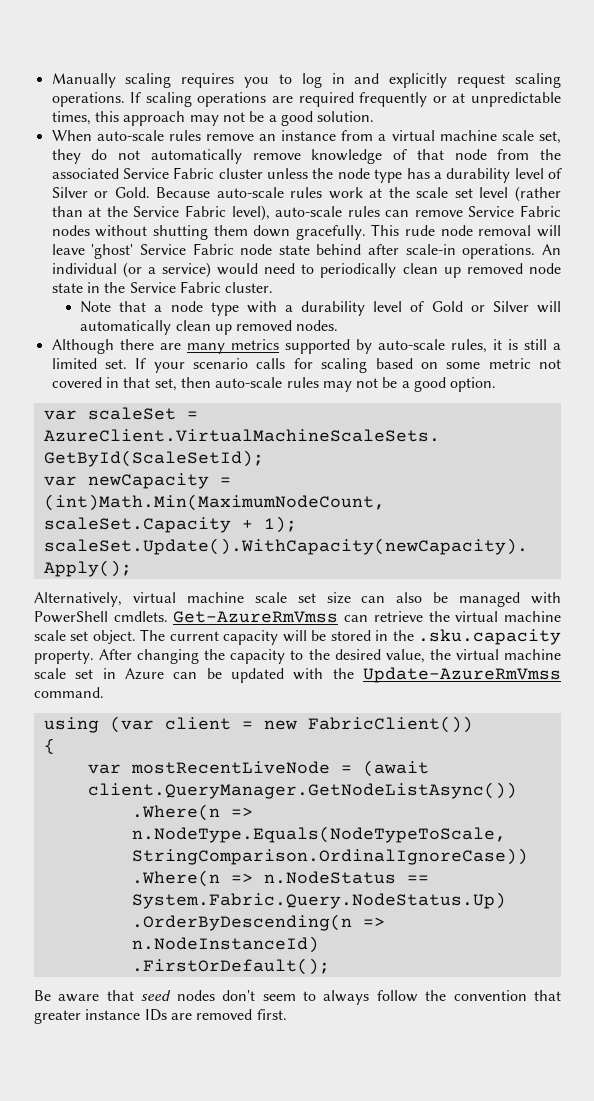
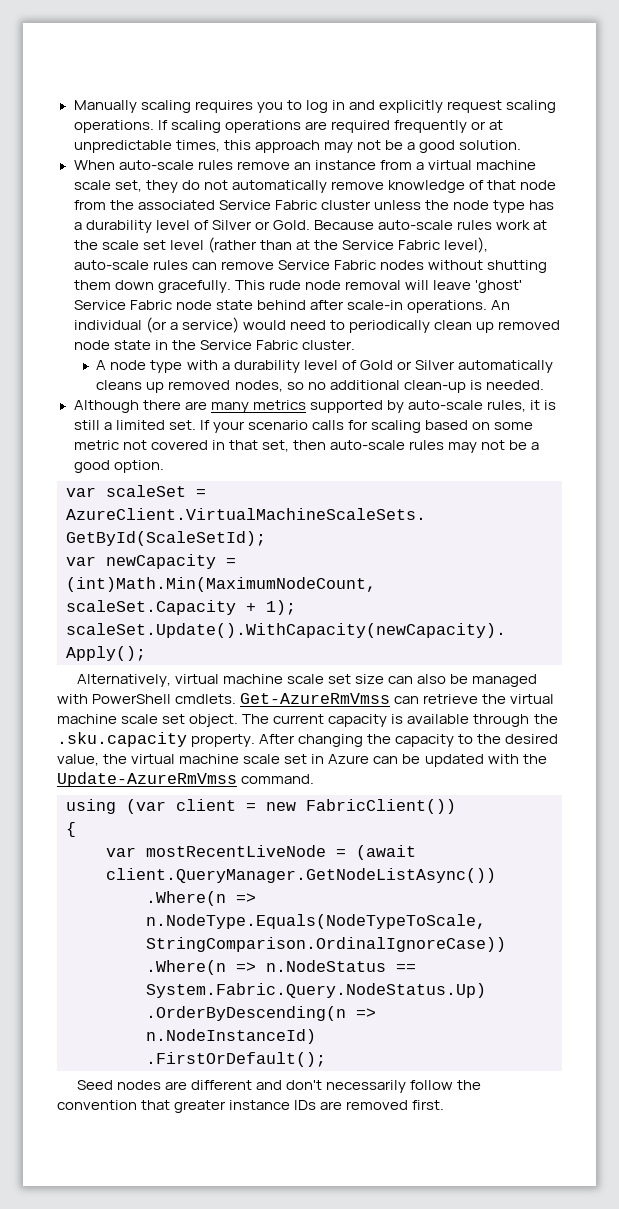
- Note that a node type with a durability level of Gold or Silver will automatically clean up removed nodes.
+ A node type with a durability level of Gold or Silver automatically cleans up removed nodes, so no additional clean-up is needed.
- The current capacity will be stored in the .sku.capacity property.
+ The current capacity is available through the .sku.capacity property.
- Be aware that seed nodes don't seem to always follow the convention that greater instance IDs are removed first.
+ Seed nodes are different and don't necessarily follow the convention that greater instance IDs are removed first.

